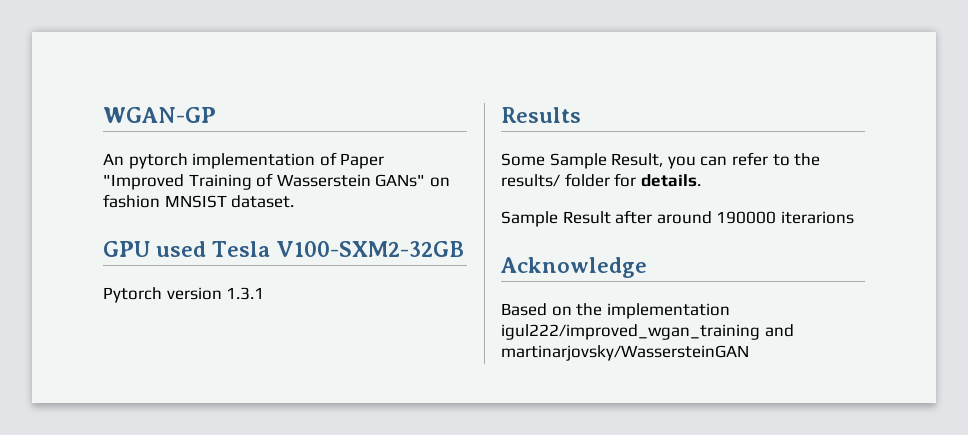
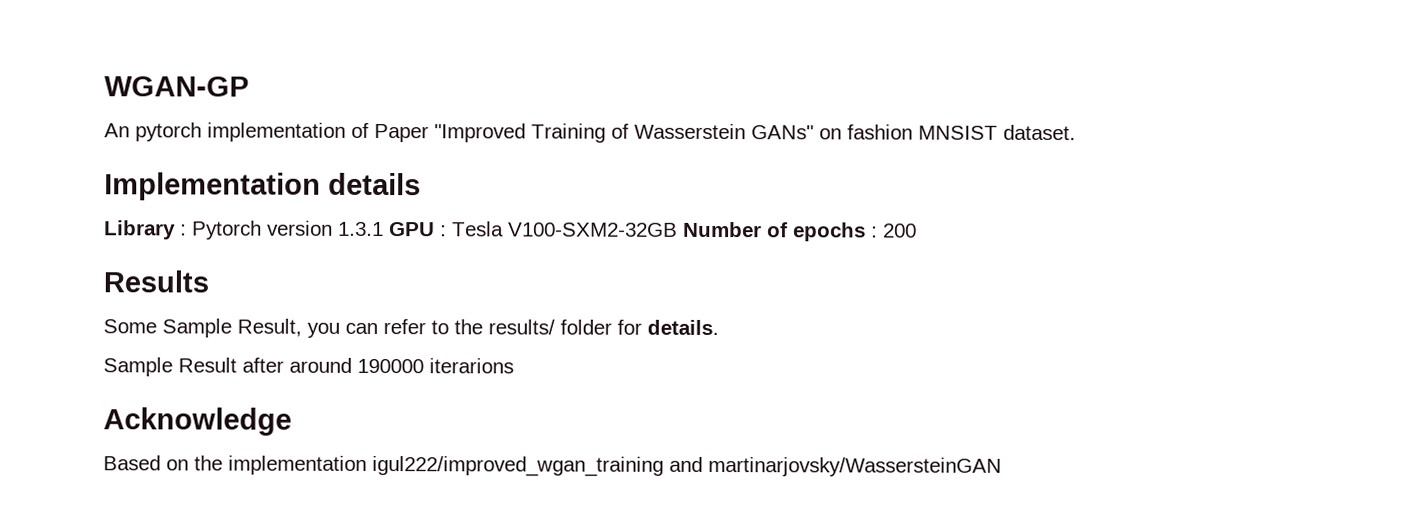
- GPU used Tesla V100-SXM2-32GB
- Pytorch version 1.3.1
+ Implementation details
+ Library : Pytorch version 1.3.1 GPU : Tesla V100-SXM2-32GB Number of epochs : 200

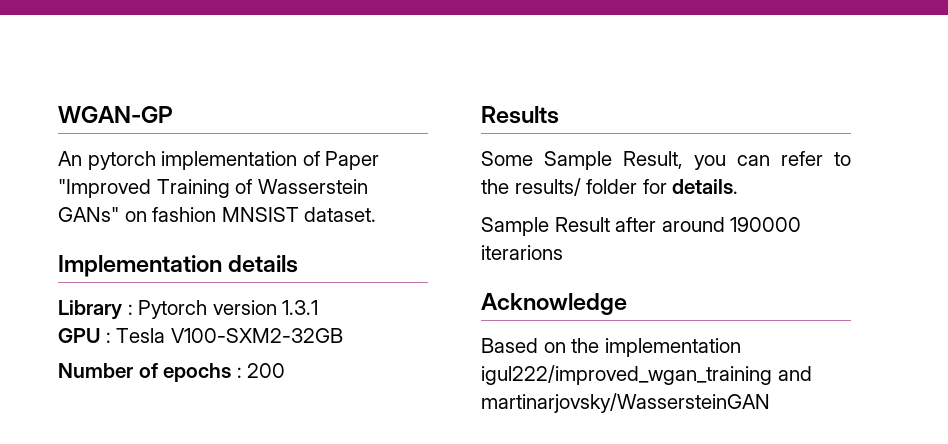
- Library : Pytorch version 1.3.1 GPU : Tesla V100-SXM2-32GB Number of epochs : 200
+ Library : Pytorch version 1.3.1
+ GPU : Tesla V100-SXM2-32GB
+ Number of epochs : 200

